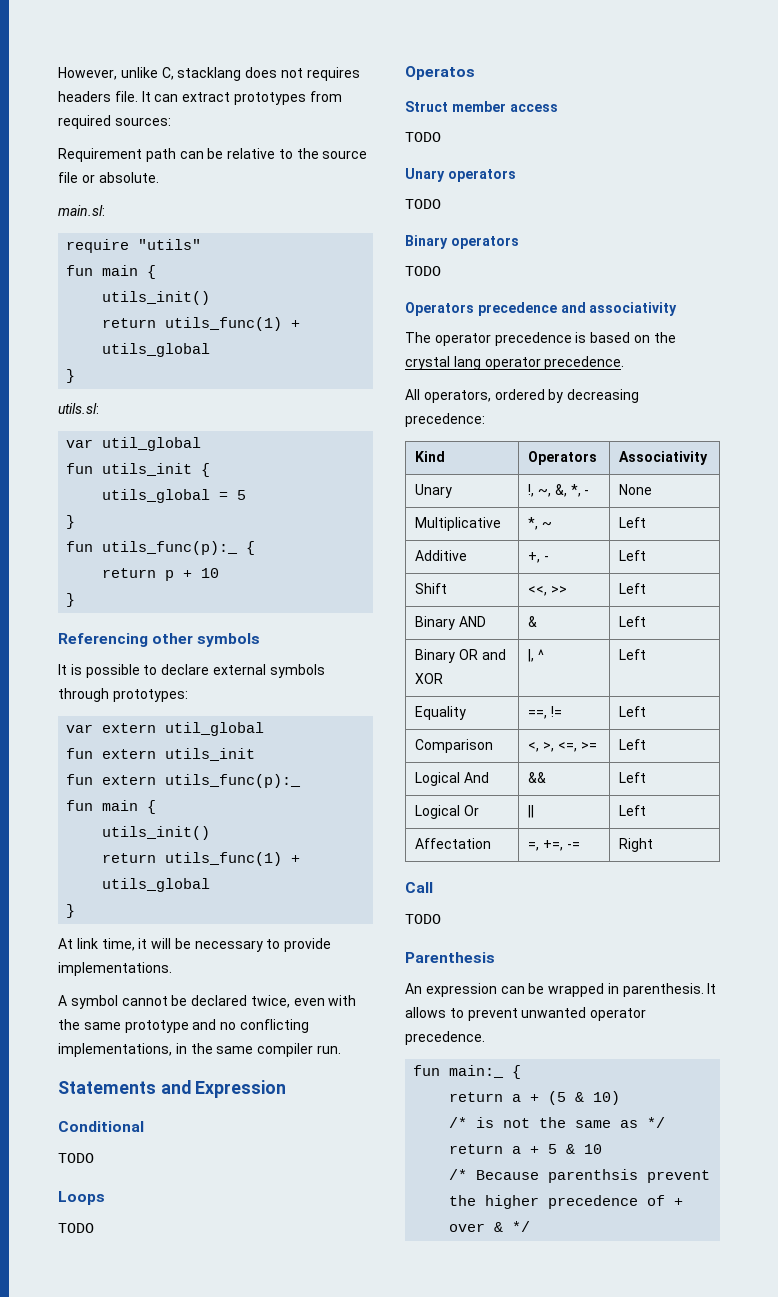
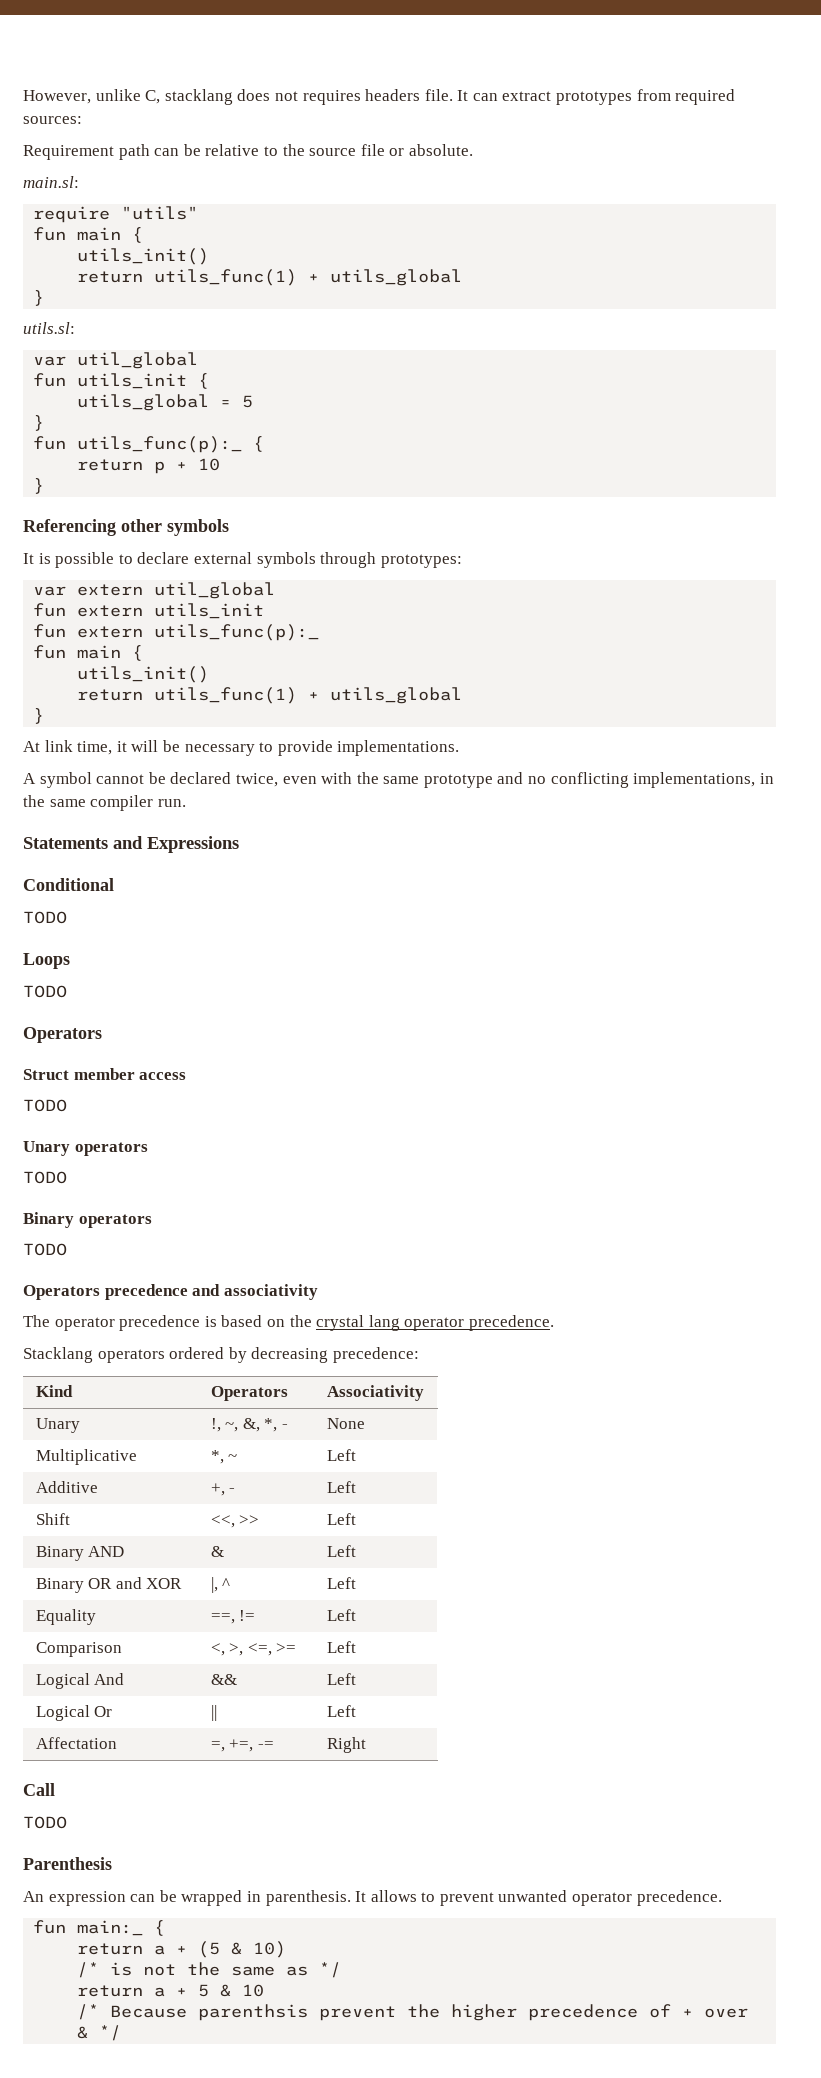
- Statements and Expression
+ Statements and Expressions
  Loops
  TODO
- Operatos
+ Operators
- All operators, ordered by decreasing precedence:
+ Stacklang operators ordered by decreasing precedence:

